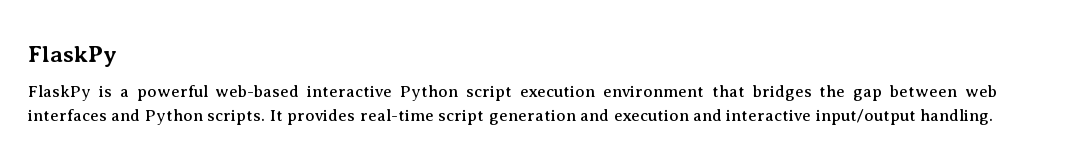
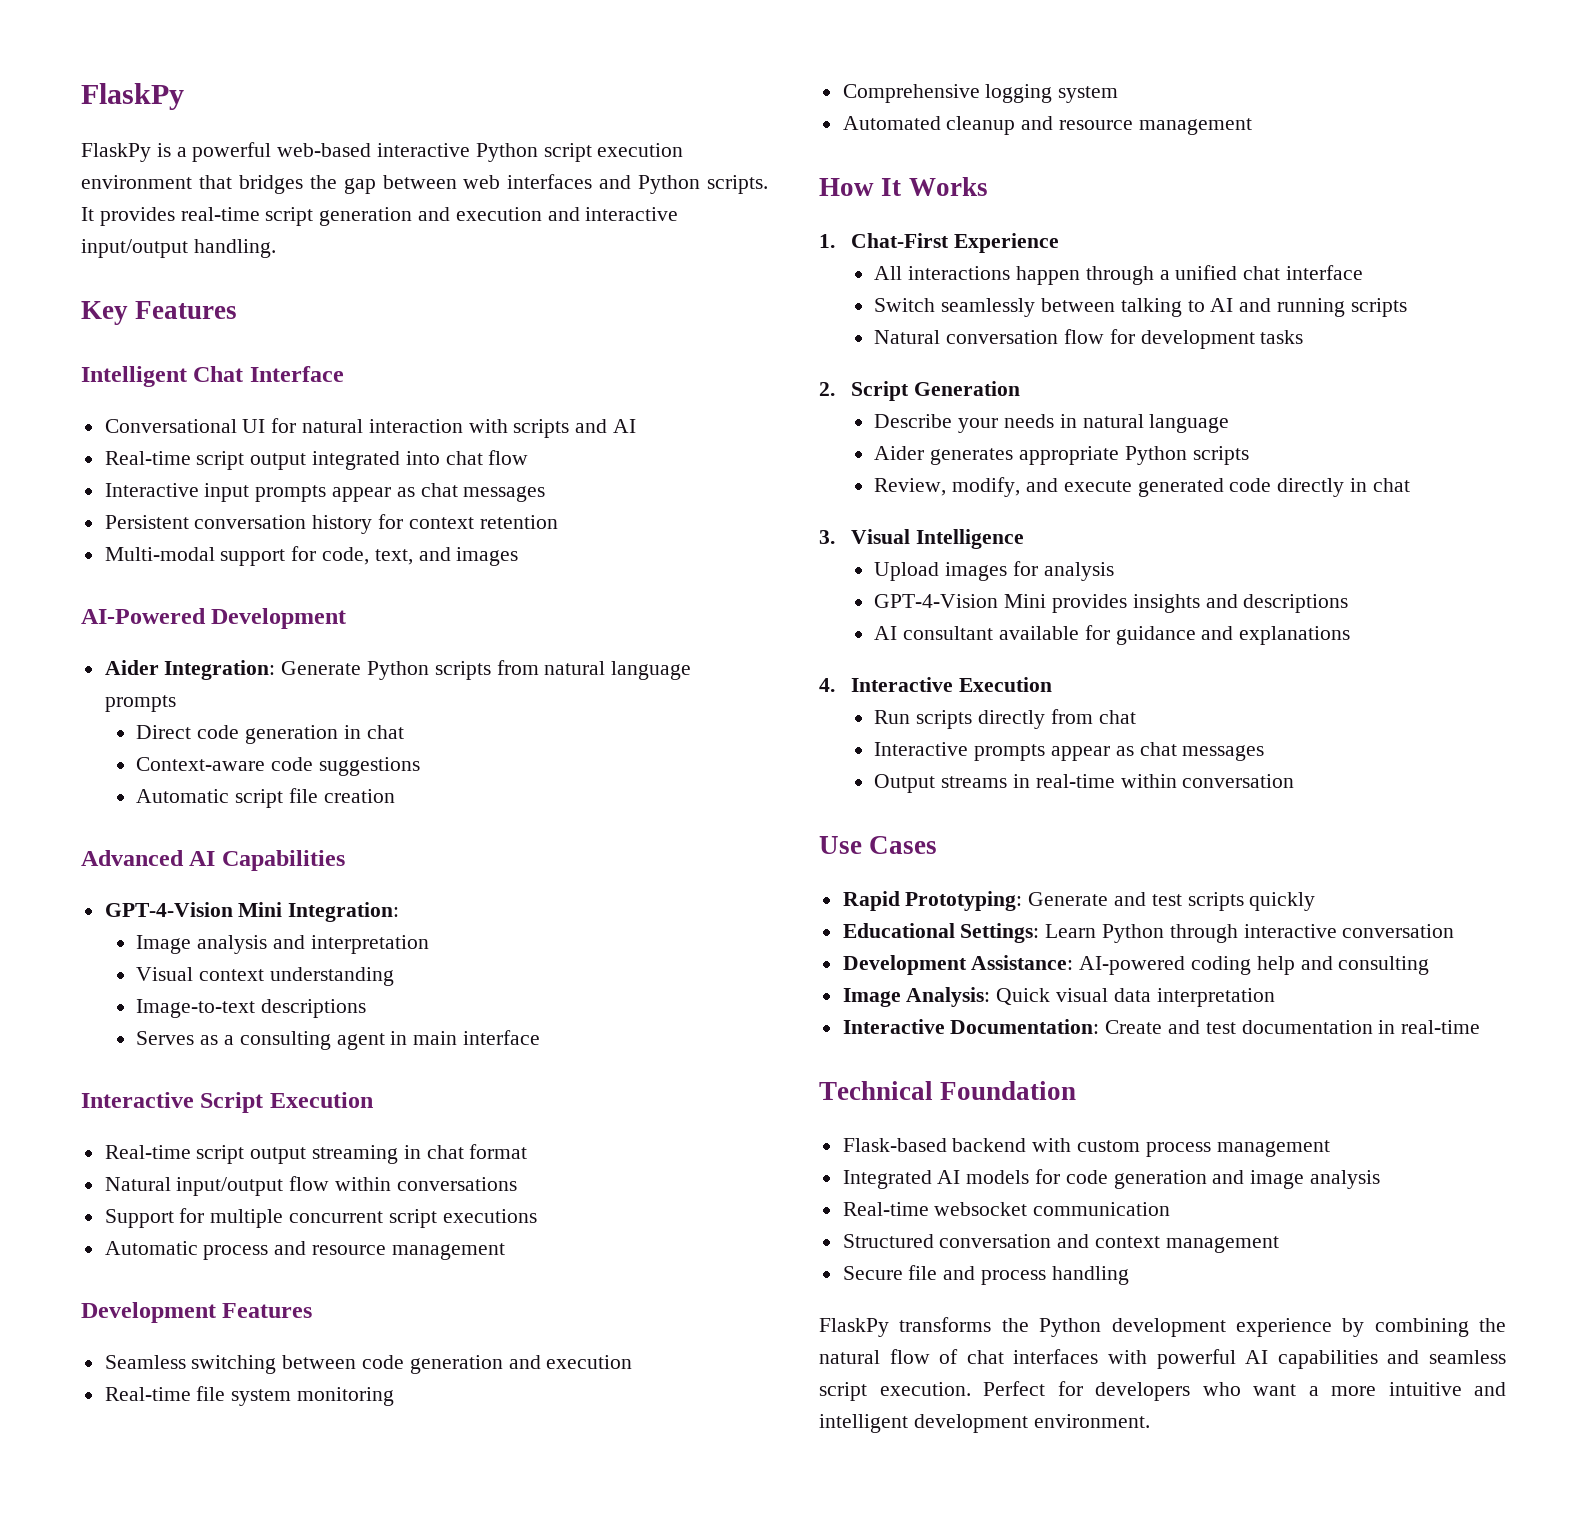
+ Key Features
+ Intelligent Chat Interface
+ Conversational UI for natural interaction with scripts and AI
+ Real-time script output integrated into chat flow
+ Interactive input prompts appear as chat messages
+ Persistent conversation history for context retention
+ Multi-modal support for code, text, and images
+ AI-Powered Development
+ Aider Integration: Generate Python scripts from natural language prompts
+ Direct code generation in chat
+ Context-aware code suggestions
+ Automatic script file creation
+ Advanced AI Capabilities
+ GPT-4-Vision Mini Integration:
+ Image analysis and interpretation
+ Visual context understanding
+ Image-to-text descriptions
+ Serves as a consulting agent in main interface
+ Interactive Script Execution
+ Real-time script output streaming in chat format
+ Natural input/output flow within conversations
+ Support for multiple concurrent script executions
+ Automatic process and resource management
+ Development Features
+ Seamless switching between code generation and execution
+ Real-time file system monitoring
+ Comprehensive logging system
+ Automated cleanup and resource management
+ How It Works
+ 1. Chat-First Experience
+ All interactions happen through a unified chat interface
+ Switch seamlessly between talking to AI and running scripts
+ Natural conversation flow for development tasks
+ 2. Script Generation
+ Describe your needs in natural language
+ Aider generates appropriate Python scripts
+ Review, modify, and execute generated code directly in chat
+ 3. Visual Intelligence
+ Upload images for analysis
+ GPT-4-Vision Mini provides insights and descriptions
+ AI consultant available for guidance and explanations
+ 4. Interactive Execution
+ Run scripts directly from chat
+ Interactive prompts appear as chat messages
+ Output streams in real-time within conversation
+ Use Cases
+ Rapid Prototyping: Generate and test scripts quickly
+ Educational Settings: Learn Python through interactive conversation
+ Development Assistance: AI-powered coding help and consulting
+ Image Analysis: Quick visual data interpretation
+ Interactive Documentation: Create and test documentation in real-time
+ Technical Foundation
+ Flask-based backend with custom process management
+ Integrated AI models for code generation and image analysis
+ Real-time websocket communication
+ Structured conversation and context management
+ Secure file and process handling
+ FlaskPy transforms the Python development experience by combining the natural flow of chat interfaces with powerful AI capabilities and seamless script execution. Perfect for developers who want a more intuitive and intelligent development environment.

